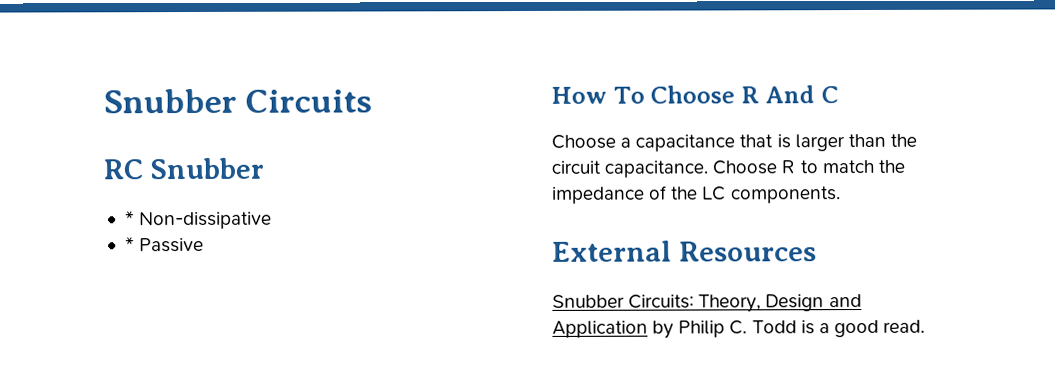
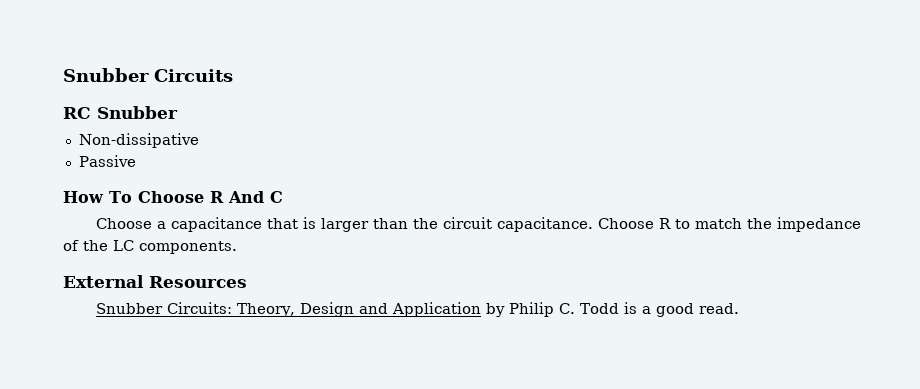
- * Non-dissipative
+ Non-dissipative
- * Passive
+ Passive

